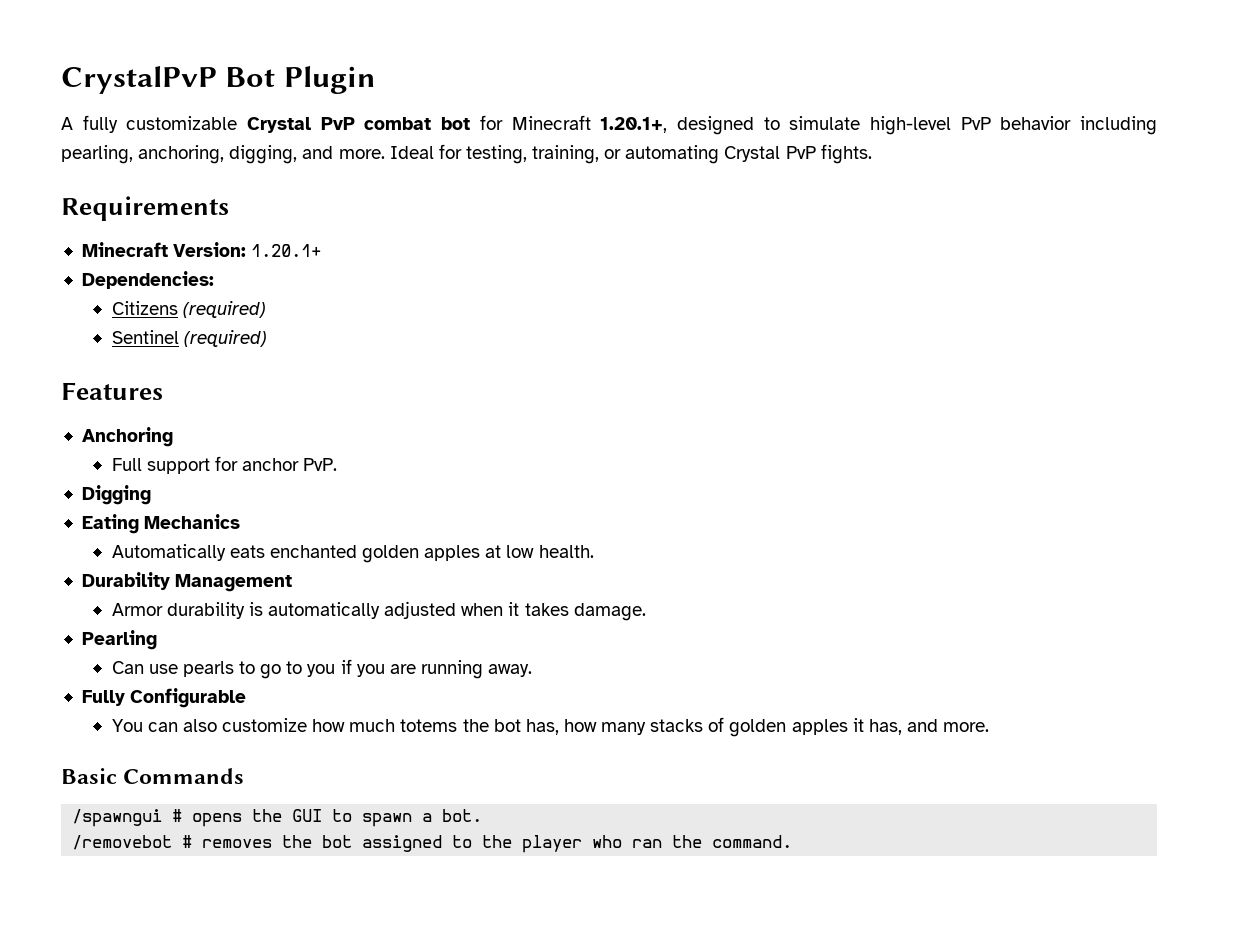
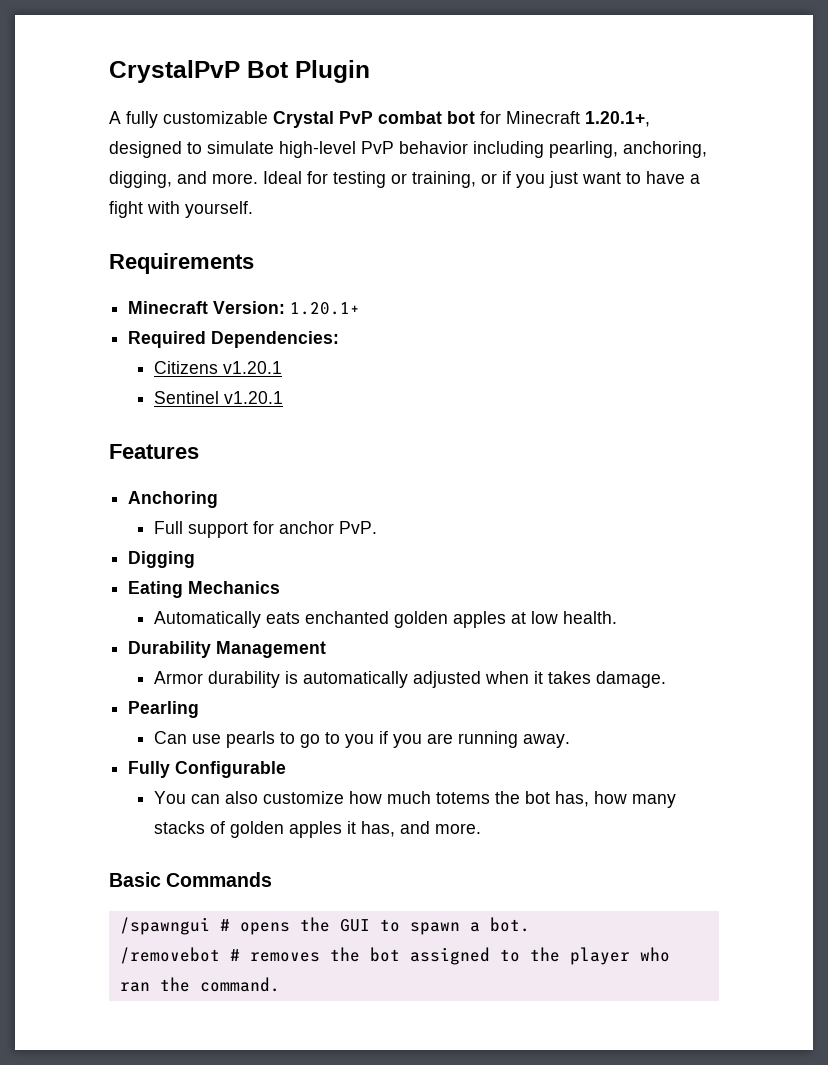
- Ideal for testing, training, or automating Crystal PvP fights.
+ Ideal for testing or training, or if you just want to have a fight with yourself.
- Dependencies:
+ Required Dependencies:
- Citizens (required)
+ Citizens v1.20.1
- Sentinel (required)
+ Sentinel v1.20.1

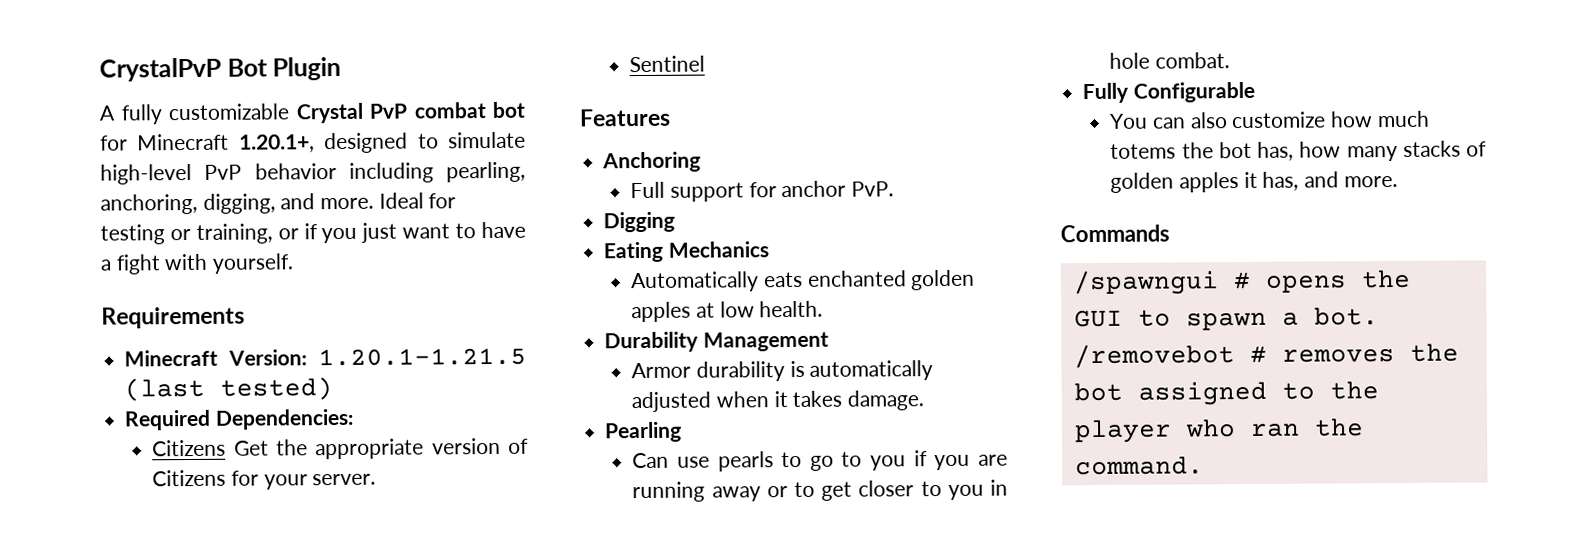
- Minecraft Version: 1.20.1+
+ Minecraft Version: 1.20.1-1.21.5 (last tested)
- Citizens v1.20.1
+ Citizens Get the appropriate version of Citizens for your server.
- Sentinel v1.20.1
+ Sentinel
- Can use pearls to go to you if you are running away.
+ Can use pearls to go to you if you are running away or to get closer to you in hole combat.
- Basic Commands
+ Commands

